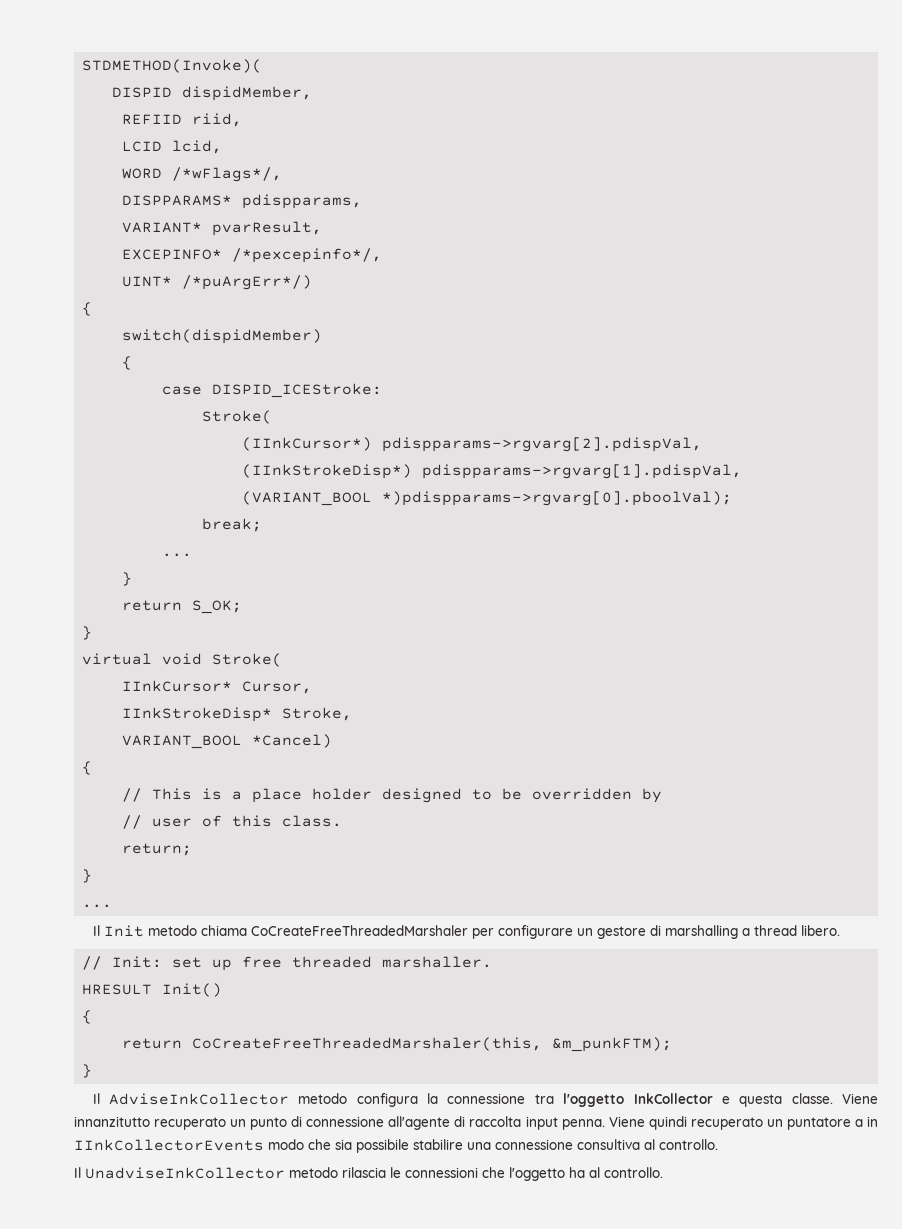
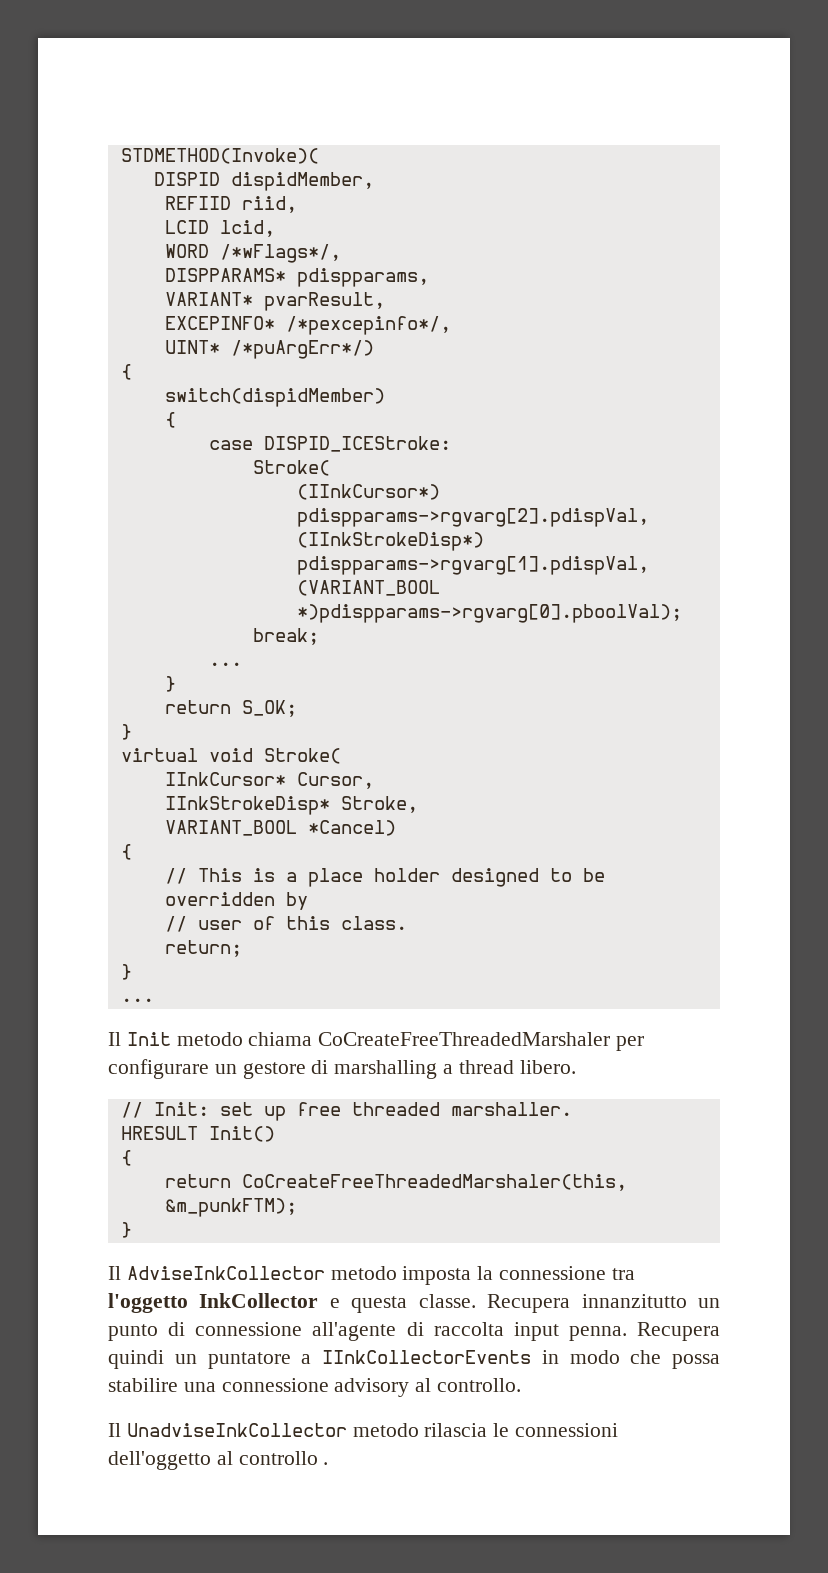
- Il AdviseInkCollector metodo configura la connessione tra l'oggetto InkCollector e questa classe.
+ Il AdviseInkCollector metodo imposta la connessione tra l'oggetto InkCollector e questa classe.
- Viene innanzitutto recuperato un punto di connessione all'agente di raccolta input penna.
+ Recupera innanzitutto un punto di connessione all'agente di raccolta input penna.
- Viene quindi recuperato un puntatore a in IInkCollectorEvents modo che sia possibile stabilire una connessione consultiva al controllo.
+ Recupera quindi un puntatore a IInkCollectorEvents in modo che possa stabilire una connessione advisory al controllo.
- Il UnadviseInkCollector metodo rilascia le connessioni che l'oggetto ha al controllo.
+ Il UnadviseInkCollector metodo rilascia le connessioni dell'oggetto al controllo .

